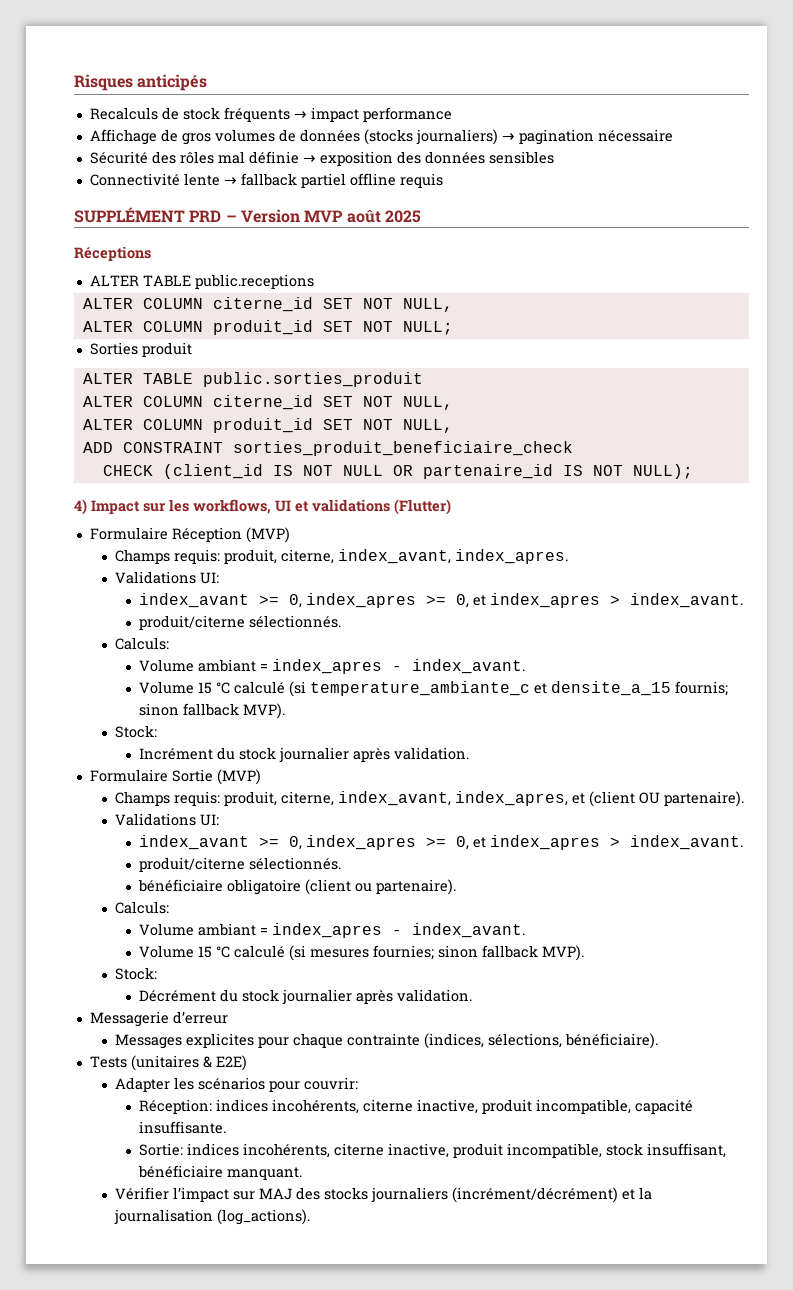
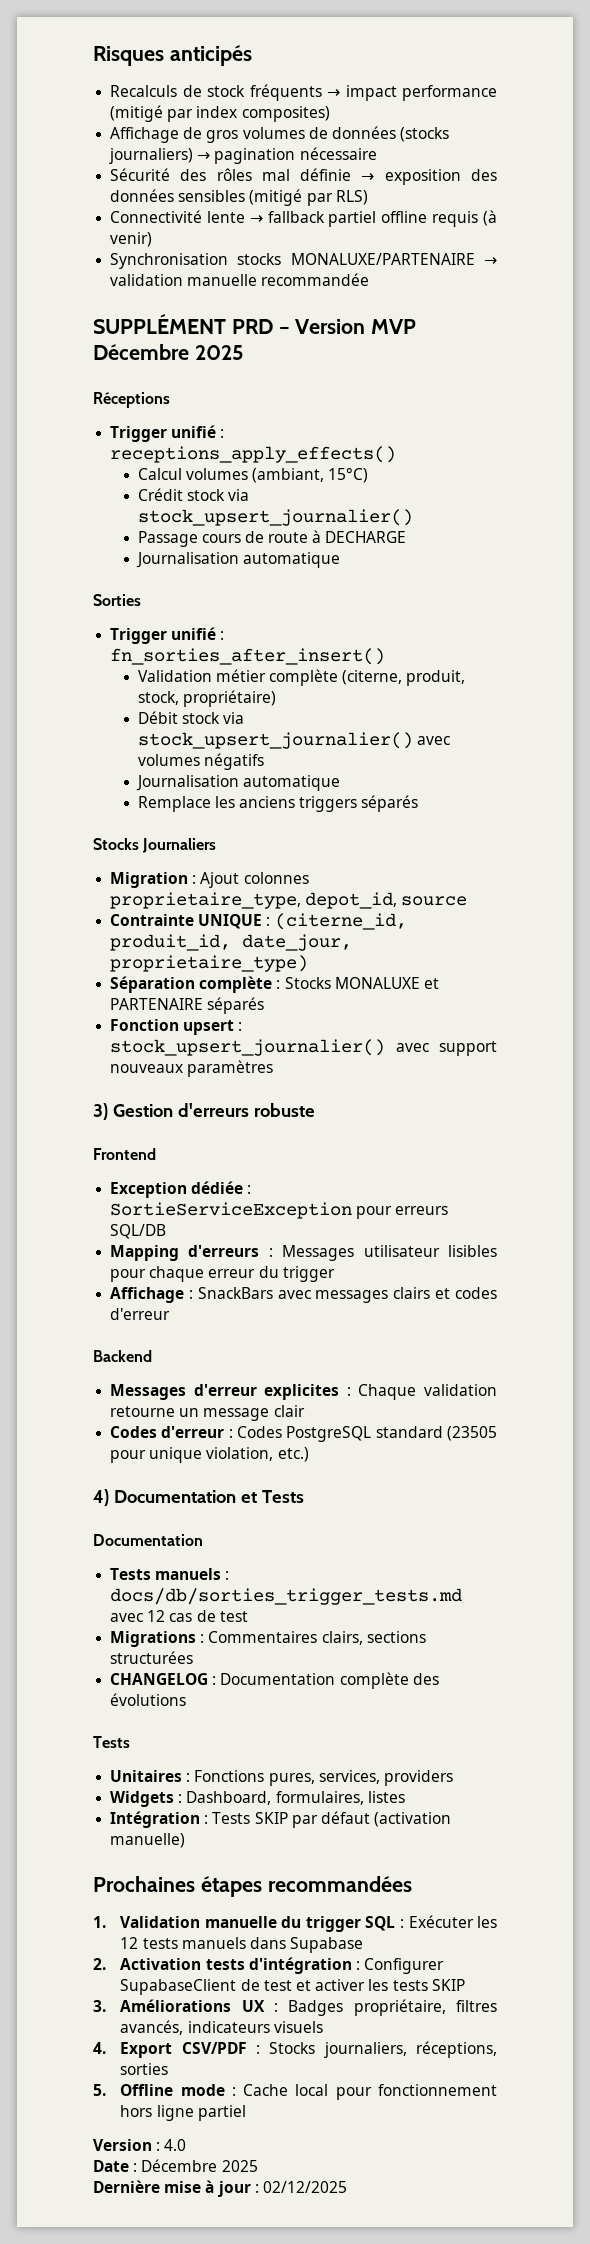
- Recalculs de stock fréquents → impact performance
+ Recalculs de stock fréquents → impact performance (mitigé par index composites)
- Sécurité des rôles mal définie → exposition des données sensibles
+ Sécurité des rôles mal définie → exposition des données sensibles (mitigé par RLS)
- Connectivité lente → fallback partiel offline requis
+ Connectivité lente → fallback partiel offline requis (à venir)
+ Synchronisation stocks MONALUXE/PARTENAIRE → validation manuelle recommandée
- SUPPLÉMENT PRD – Version MVP août 2025
+ SUPPLÉMENT PRD – Version MVP Décembre 2025
- ALTER TABLE public.receptions
- ALTER COLUMN citerne_id SET NOT NULL,
- ALTER COLUMN produit_id SET NOT NULL;
- Sorties produit
- ALTER TABLE public.sorties_produit
- ALTER COLUMN citerne_id SET NOT NULL,
- ALTER COLUMN produit_id SET NOT NULL,
- ADD CONSTRAINT sorties_produit_beneficiaire_check
- CHECK (client_id IS NOT NULL OR partenaire_id IS NOT NULL);
- 4) Impact sur les workflows, UI et validations (Flutter)
- Formulaire Réception (MVP)
- Champs requis: produit, citerne, index_avant, index_apres.
- Validations UI:
- index_avant >= 0, index_apres >= 0, et index_apres > index_avant.
- produit/citerne sélectionnés.
- Calculs:
- Volume ambiant = index_apres - index_avant.
- Volume 15 °C calculé (si temperature_ambiante_c et densite_a_15 fournis; sinon fallback MVP).
- Stock:
- Incrément du stock journalier après validation.
- Formulaire Sortie (MVP)
- Champs requis: produit, citerne, index_avant, index_apres, et (client OU partenaire).
- Validations UI:
- index_avant >= 0, index_apres >= 0, et index_apres > index_avant.
- produit/citerne sélectionnés.
- bénéficiaire obligatoire (client ou partenaire).
- Calculs:
- Volume ambiant = index_apres - index_avant.
- Volume 15 °C calculé (si mesures fournies; sinon fallback MVP).
- Stock:
- Décrément du stock journalier après validation.
- Messagerie d’erreur
- Messages explicites pour chaque contrainte (indices, sélections, bénéficiaire).
- Tests (unitaires & E2E)
- Adapter les scénarios pour couvrir:
- Réception: indices incohérents, citerne inactive, produit incompatible, capacité insuffisante.
- Sortie: indices incohérents, citerne inactive, produit incompatible, stock insuffisant, bénéficiaire manquant.
- Vérifier l’impact sur MAJ des stocks journaliers (incrément/décrément) et la journalisation (log_actions).
+ Trigger unifié : receptions_apply_effects()
+ Calcul volumes (ambiant, 15°C)
+ Crédit stock via stock_upsert_journalier()
+ Passage cours de route à DECHARGE
+ Journalisation automatique
+ Sorties
+ Trigger unifié : fn_sorties_after_insert()
+ Validation métier complète (citerne, produit, stock, propriétaire)
+ Débit stock via stock_upsert_journalier() avec volumes négatifs
+ Journalisation automatique
+ Remplace les anciens triggers séparés
+ Stocks Journaliers
+ Migration : Ajout colonnes proprietaire_type, depot_id, source
+ Contrainte UNIQUE : (citerne_id, produit_id, date_jour, proprietaire_type)
+ Séparation complète : Stocks MONALUXE et PARTENAIRE séparés
+ Fonction upsert : stock_upsert_journalier() avec support nouveaux paramètres
+ 3) Gestion d'erreurs robuste
+ Frontend
+ Exception dédiée : SortieServiceException pour erreurs SQL/DB
+ Mapping d'erreurs : Messages utilisateur lisibles pour chaque erreur du trigger
+ Affichage : SnackBars avec messages clairs et codes d'erreur
+ Backend
+ Messages d'erreur explicites : Chaque validation retourne un message clair
+ Codes d'erreur : Codes PostgreSQL standard (23505 pour unique violation, etc.)
+ 4) Documentation et Tests
+ Documentation
+ Tests manuels : docs/db/sorties_trigger_tests.md avec 12 cas de test
+ Migrations : Commentaires clairs, sections structurées
+ CHANGELOG : Documentation complète des évolutions
+ Tests
+ Unitaires : Fonctions pures, services, providers
+ Widgets : Dashboard, formulaires, listes
+ Intégration : Tests SKIP par défaut (activation manuelle)
+ Prochaines étapes recommandées
+ 1. Validation manuelle du trigger SQL : Exécuter les 12 tests manuels dans Supabase
+ 2. Activation tests d'intégration : Configurer SupabaseClient de test et activer les tests SKIP
+ 3. Améliorations UX : Badges propriétaire, filtres avancés, indicateurs visuels
+ 4. Export CSV/PDF : Stocks journaliers, réceptions, sorties
+ 5. Offline mode : Cache local pour fonctionnement hors ligne partiel
+ Version : 4.0
+ Date : Décembre 2025
+ Dernière mise à jour : 02/12/2025

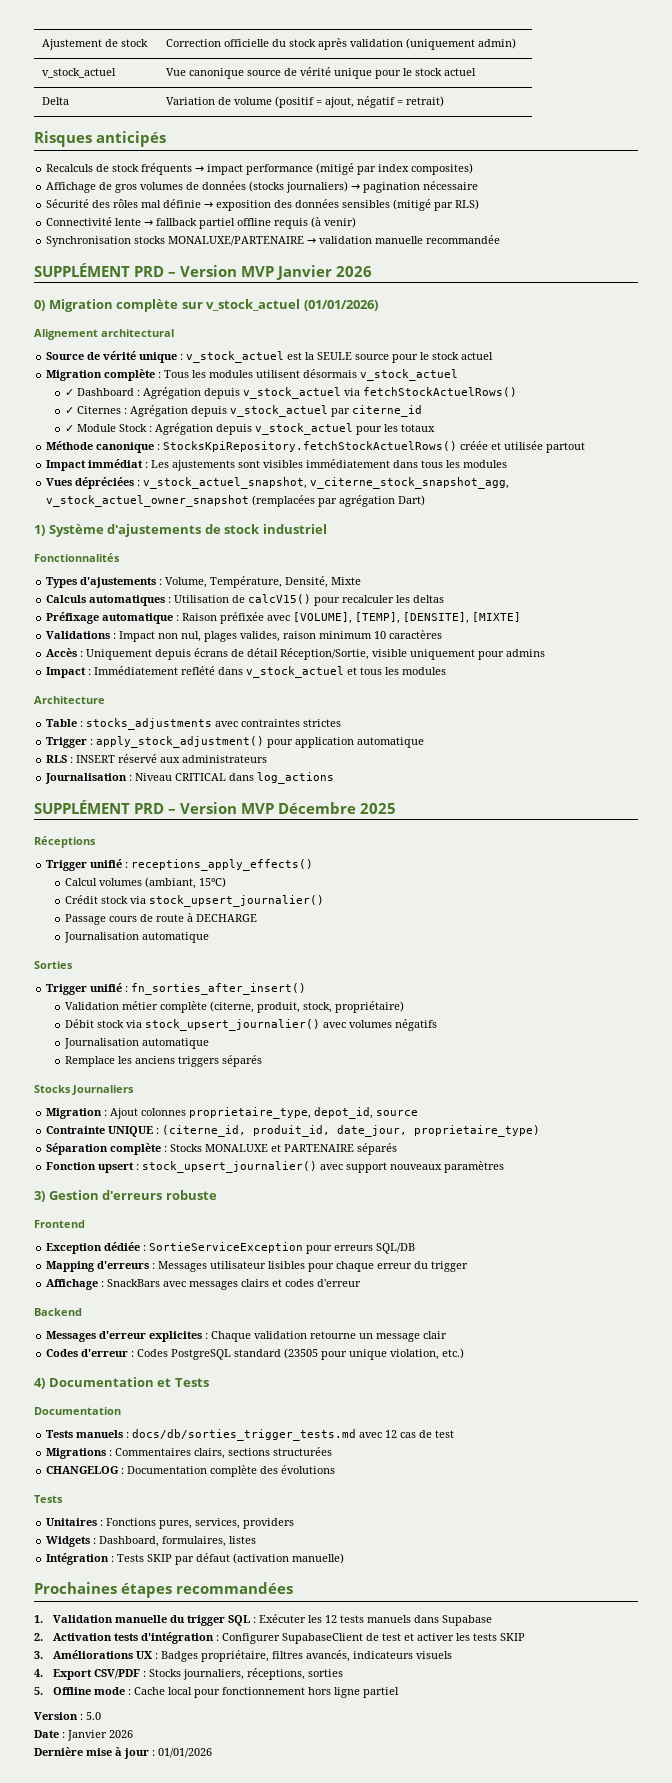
+ Ajustement de stock | Correction officielle du stock après validation (uniquement admin)
+ v_stock_actuel | Vue canonique source de vérité unique pour le stock actuel
+ Delta | Variation de volume (positif = ajout, négatif = retrait)
+ SUPPLÉMENT PRD – Version MVP Janvier 2026
+ 0) Migration complète sur v_stock_actuel (01/01/2026)
+ Alignement architectural
+ Source de vérité unique : v_stock_actuel est la SEULE source pour le stock actuel
+ Migration complète : Tous les modules utilisent désormais v_stock_actuel
+ ✓ Dashboard : Agrégation depuis v_stock_actuel via fetchStockActuelRows()
+ ✓ Citernes : Agrégation depuis v_stock_actuel par citerne_id
+ ✓ Module Stock : Agrégation depuis v_stock_actuel pour les totaux
+ Méthode canonique : StocksKpiRepository.fetchStockActuelRows() créée et utilisée partout
+ Impact immédiat : Les ajustements sont visibles immédiatement dans tous les modules
+ Vues dépréciées : v_stock_actuel_snapshot, v_citerne_stock_snapshot_agg, v_stock_actuel_owner_snapshot (remplacées par agrégation Dart)
+ 1) Système d'ajustements de stock industriel
+ Fonctionnalités
+ Types d'ajustements : Volume, Température, Densité, Mixte
+ Calculs automatiques : Utilisation de calcV15() pour recalculer les deltas
+ Préfixage automatique : Raison préfixée avec [VOLUME], [TEMP], [DENSITE], [MIXTE]
+ Validations : Impact non nul, plages valides, raison minimum 10 caractères
+ Accès : Uniquement depuis écrans de détail Réception/Sortie, visible uniquement pour admins
+ Impact : Immédiatement reflété dans v_stock_actuel et tous les modules
+ Architecture
+ Table : stocks_adjustments avec contraintes strictes
+ Trigger : apply_stock_adjustment() pour application automatique
+ RLS : INSERT réservé aux administrateurs
+ Journalisation : Niveau CRITICAL dans log_actions
- Version : 4.0
+ Version : 5.0
- Date : Décembre 2025
+ Date : Janvier 2026
- Dernière mise à jour : 02/12/2025
+ Dernière mise à jour : 01/01/2026

